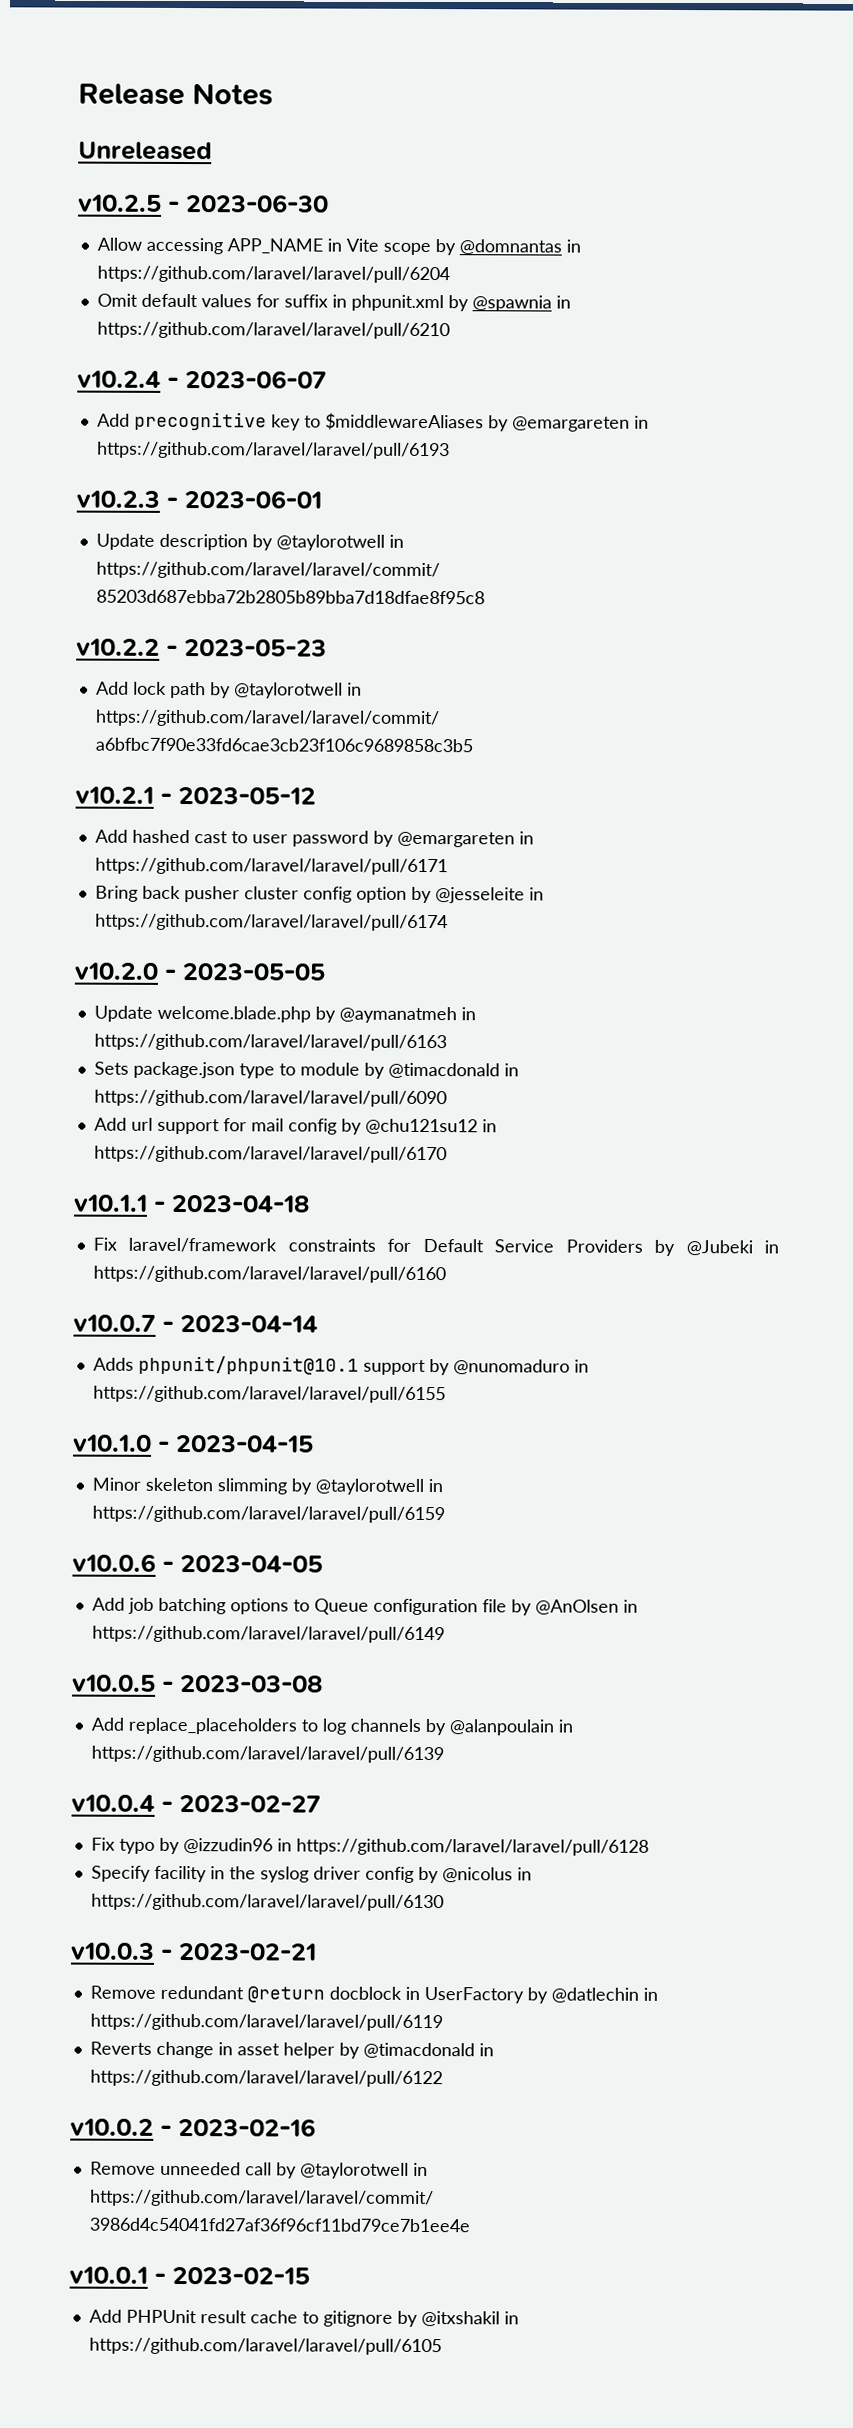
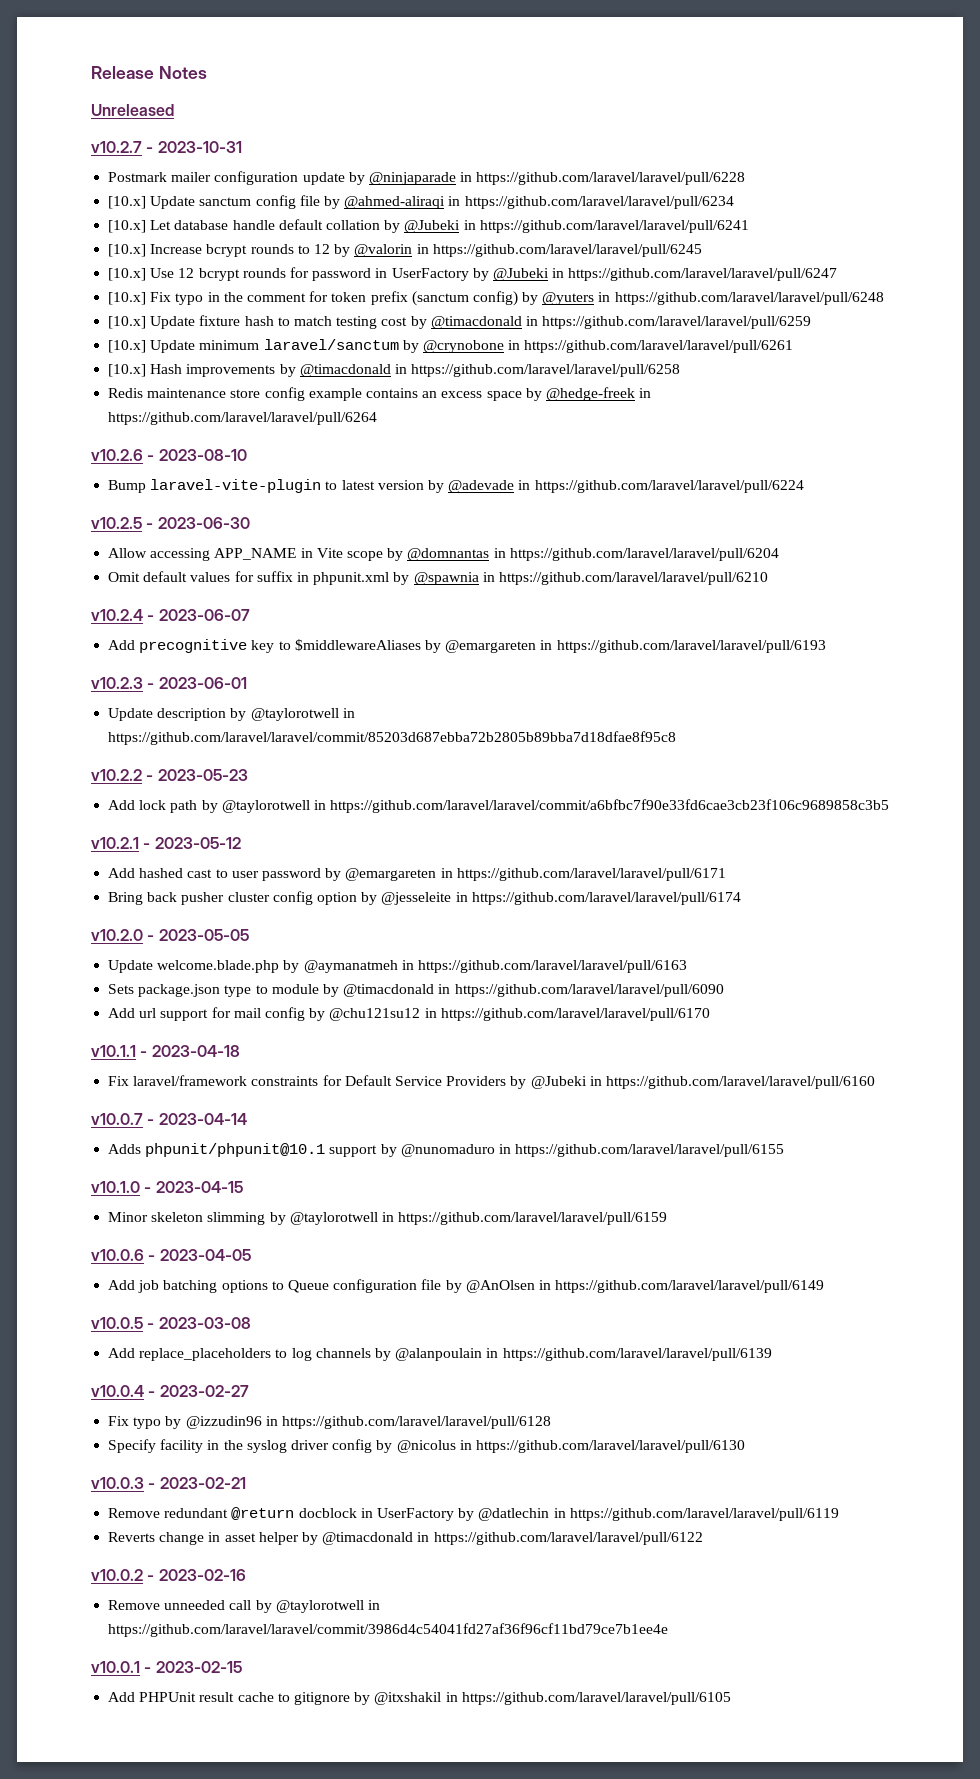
+ v10.2.7 - 2023-10-31
+ Postmark mailer configuration update by @ninjaparade in https://github.com/laravel/laravel/pull/6228
+ [10.x] Update sanctum config file by @ahmed-aliraqi in https://github.com/laravel/laravel/pull/6234
+ [10.x] Let database handle default collation by @Jubeki in https://github.com/laravel/laravel/pull/6241
+ [10.x] Increase bcrypt rounds to 12 by @valorin in https://github.com/laravel/laravel/pull/6245
+ [10.x] Use 12 bcrypt rounds for password in UserFactory by @Jubeki in https://github.com/laravel/laravel/pull/6247
+ [10.x] Fix typo in the comment for token prefix (sanctum config) by @yuters in https://github.com/laravel/laravel/pull/6248
+ [10.x] Update fixture hash to match testing cost by @timacdonald in https://github.com/laravel/laravel/pull/6259
+ [10.x] Update minimum laravel/sanctum by @crynobone in https://github.com/laravel/laravel/pull/6261
+ [10.x] Hash improvements by @timacdonald in https://github.com/laravel/laravel/pull/6258
+ Redis maintenance store config example contains an excess space by @hedge-freek in https://github.com/laravel/laravel/pull/6264
+ v10.2.6 - 2023-08-10
+ Bump laravel-vite-plugin to latest version by @adevade in https://github.com/laravel/laravel/pull/6224

